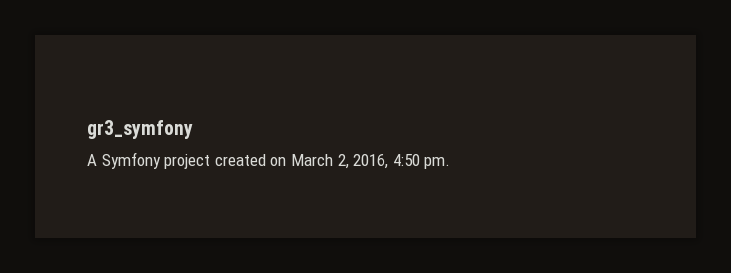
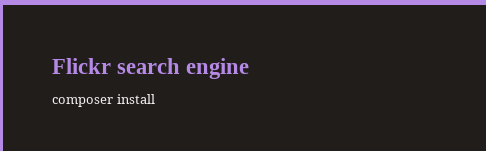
- gr3_symfony
- A Symfony project created on March 2, 2016, 4:50 pm.
+ Flickr search engine
+ composer install

